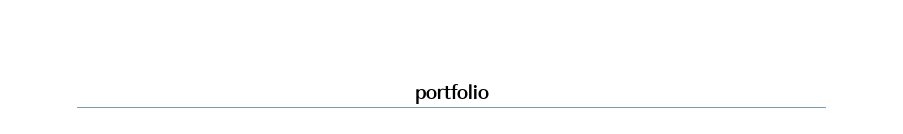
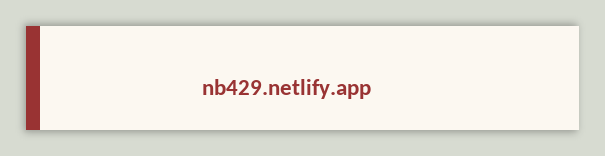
- portfolio
+ nb429.netlify.app

